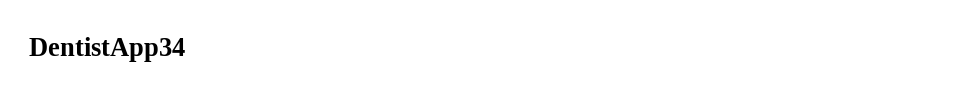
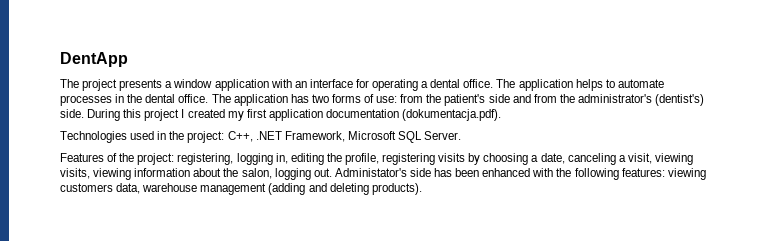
- DentistApp34
+ DentApp
+ The project presents a window application with an interface for operating a dental office. The application helps to automate processes in the dental office. The application has two forms of use: from the patient's side and from the administrator's (dentist's) side. During this project I created my first application documentation (dokumentacja.pdf).
+ Technologies used in the project: C++, .NET Framework, Microsoft SQL Server.
+ Features of the project: registering, logging in, editing the profile, registering visits by choosing a date, canceling a visit, viewing visits, viewing information about the salon, logging out. Administator's side has been enhanced with the following features: viewing customers data, warehouse management (adding and deleting products).

